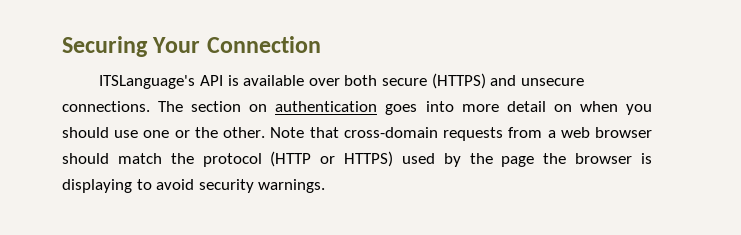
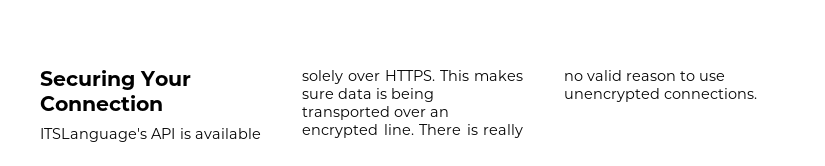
- ITSLanguage's API is available over both secure (HTTPS) and unsecure connections. The section on authentication goes into more detail on when you should use one or the other. Note that cross-domain requests from a web browser should match the protocol (HTTP or HTTPS) used by the page the browser is displaying to avoid security warnings.
+ ITSLanguage's API is available solely over HTTPS. This makes sure data is being transported over an encrypted line. There is really no valid reason to use unencrypted connections.

